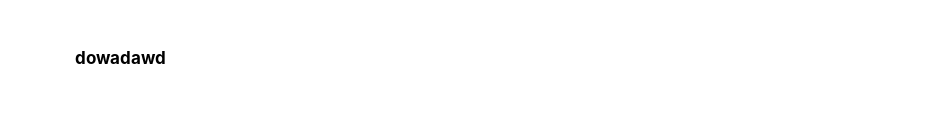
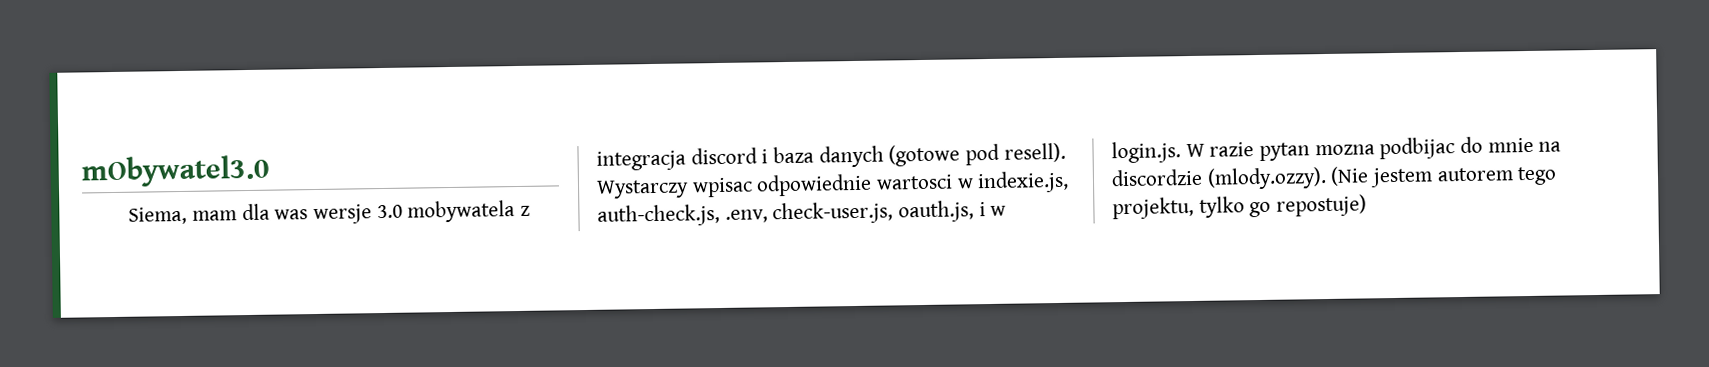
- dowadawd
+ mObywatel3.0
+ Siema, mam dla was wersje 3.0 mobywatela z integracja discord i baza danych (gotowe pod resell). Wystarczy wpisac odpowiednie wartosci w indexie.js, auth-check.js, .env, check-user.js, oauth.js, i w login.js. W razie pytan mozna podbijac do mnie na discordzie (mlody.ozzy). (Nie jestem autorem tego projektu, tylko go repostuje)

